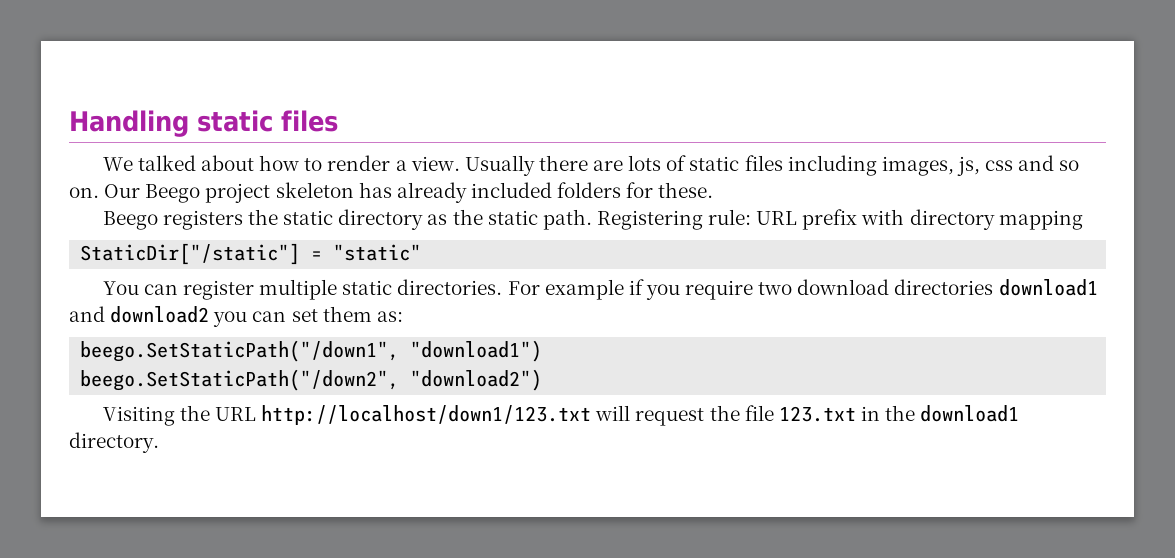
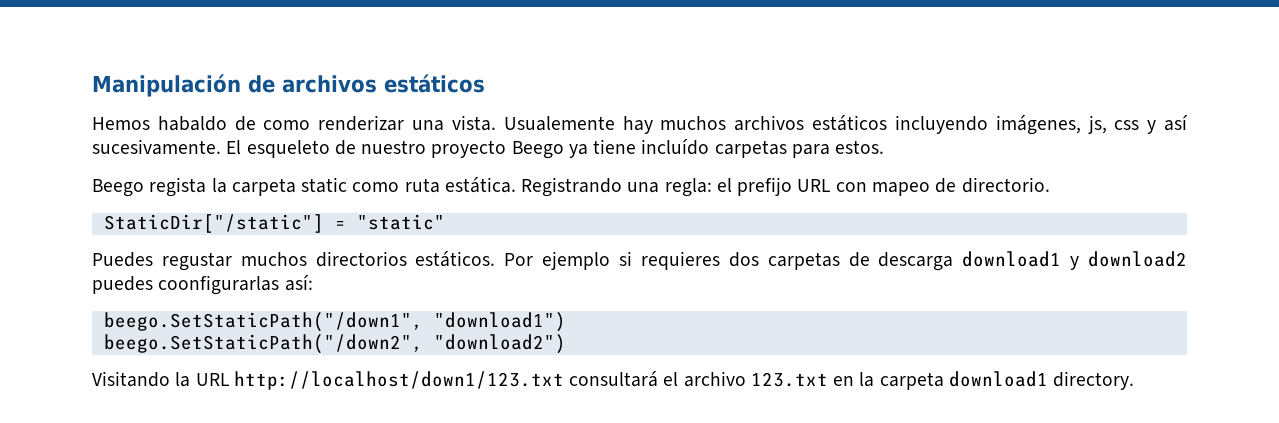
- Handling static files
- We talked about how to render a view. Usually there are lots of static files including images, js, css and so on. Our Beego project skeleton has already included folders for these.
- Beego registers the static directory as the static path. Registering rule: URL prefix with directory mapping
+ Manipulación de archivos estáticos
+ Hemos habaldo de como renderizar una vista. Usualemente hay muchos archivos estáticos incluyendo imágenes, js, css y así sucesivamente. El esqueleto de nuestro proyecto Beego ya tiene incluído carpetas para estos.
+ Beego regista la carpeta static como ruta estática. Registrando una regla: el prefijo URL con mapeo de directorio.
  StaticDir["/static"] = "static"
- You can register multiple static directories. For example if you require two download directories download1 and download2 you can set them as:
+ Puedes regustar muchos directorios estáticos. Por ejemplo si requieres dos carpetas de descarga download1 y download2 puedes coonfigurarlas así:
  beego.SetStaticPath("/down1", "download1")
  beego.SetStaticPath("/down2", "download2")
- Visiting the URL http://localhost/down1/123.txt will request the file 123.txt in the download1 directory.
+ Visitando la URL http://localhost/down1/123.txt consultará el archivo 123.txt en la carpeta download1 directory.

